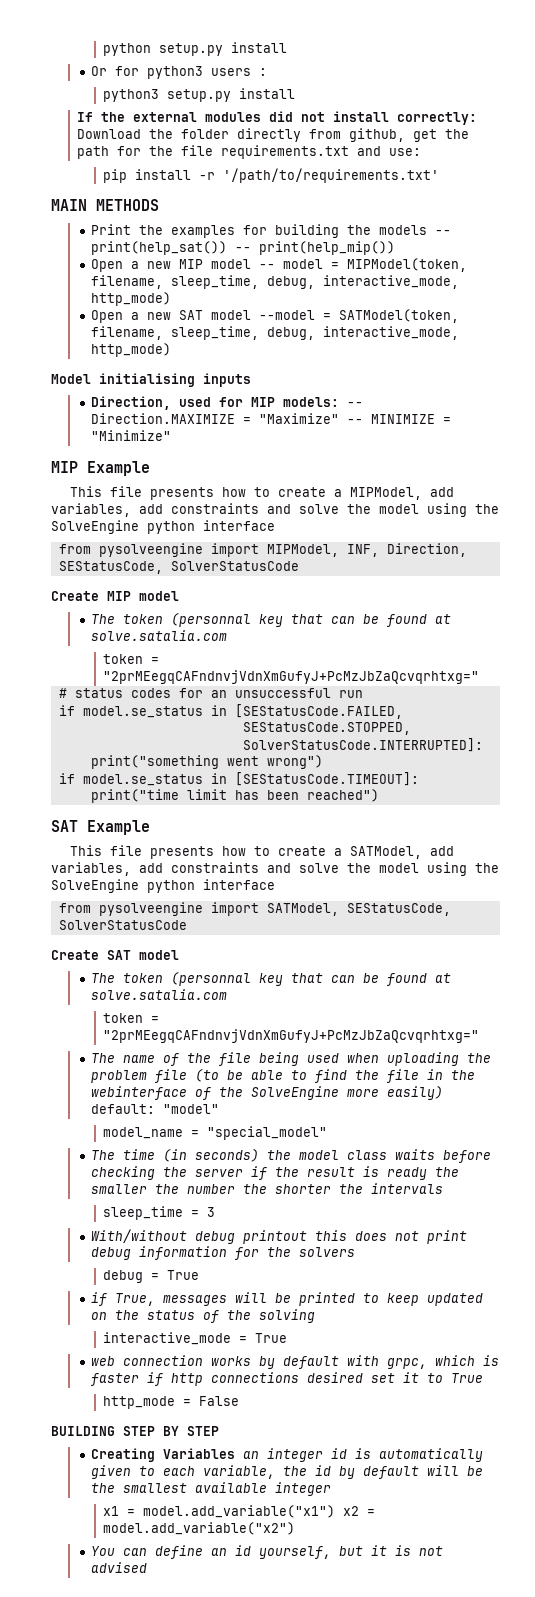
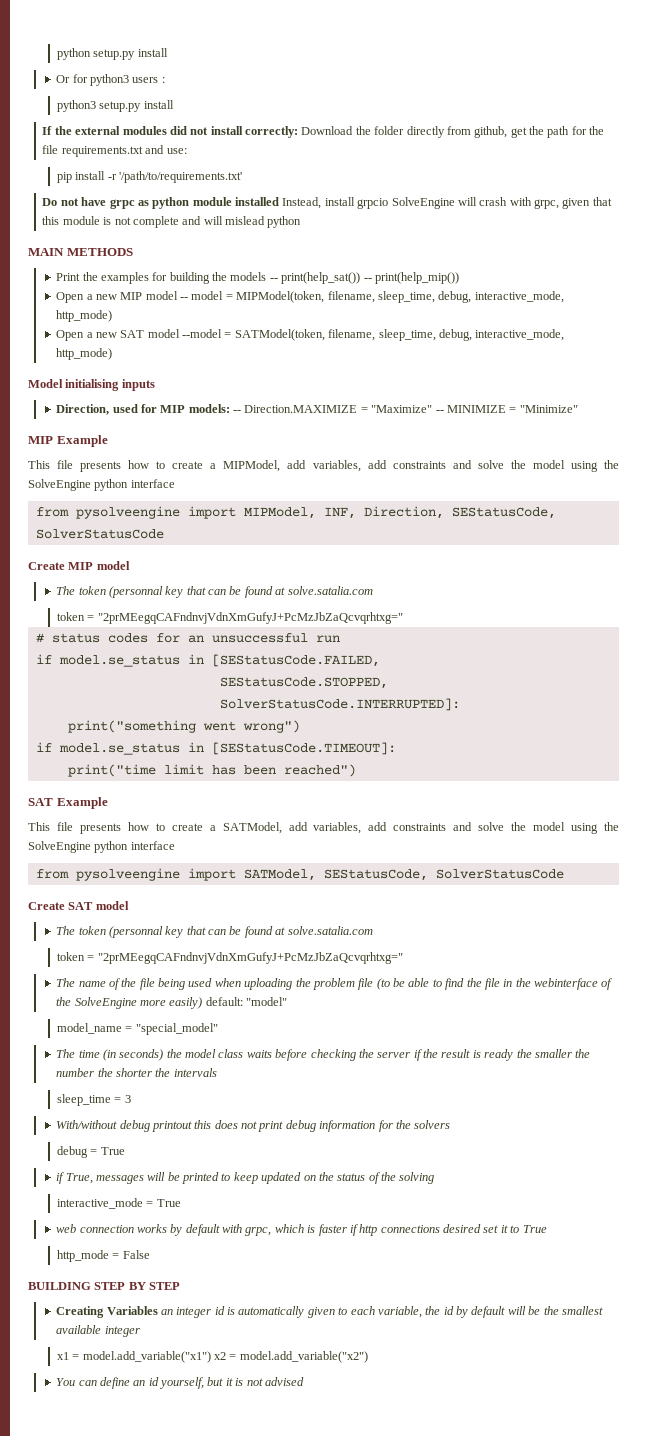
+ Do not have grpc as python module installed Instead, install grpcio SolveEngine will crash with grpc, given that this module is not complete and will mislead python

